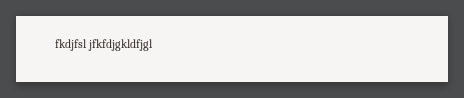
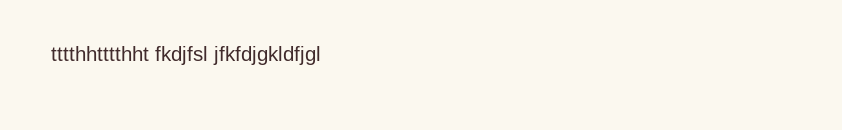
- fkdjfsl jfkfdjgkldfjgl
+ tttthhtttthht fkdjfsl jfkfdjgkldfjgl

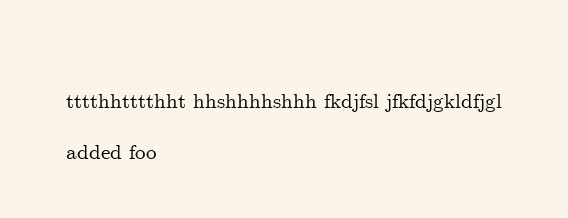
- tttthhtttthht fkdjfsl jfkfdjgkldfjgl
+ tttthhtttthht hhshhhhshhh fkdjfsl jfkfdjgkldfjgl
+ added foo

